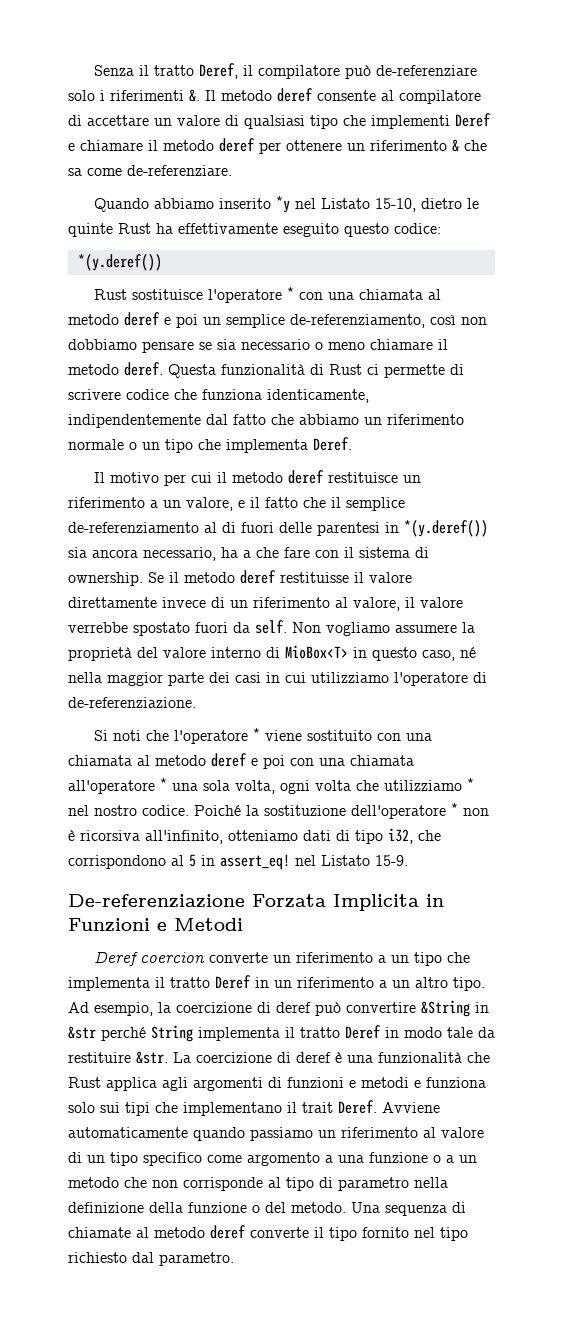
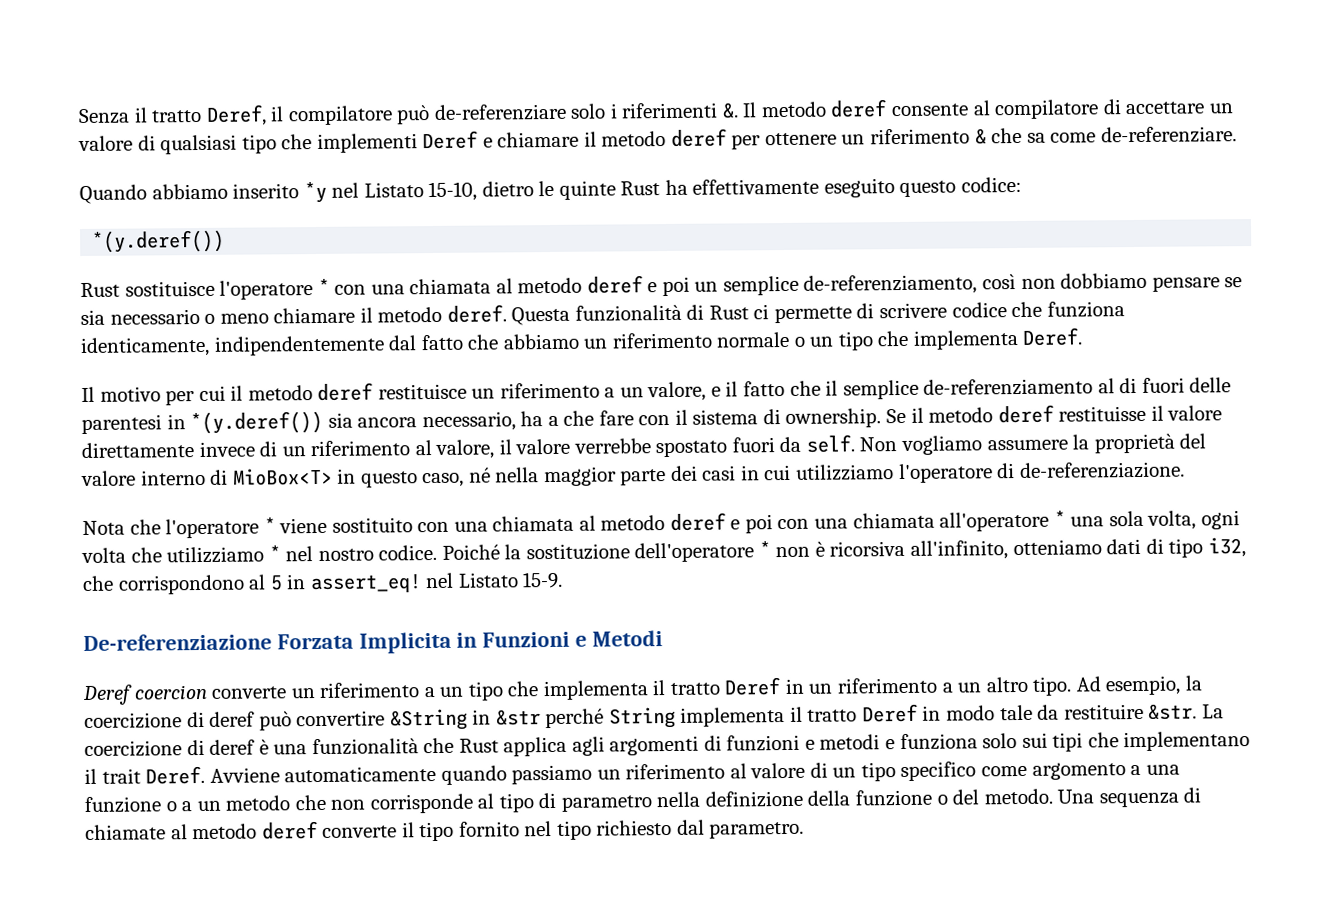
- Si noti che l'operatore * viene sostituito con una chiamata al metodo deref e poi con una chiamata all'operatore * una sola volta, ogni volta che utilizziamo * nel nostro codice.
+ Nota che l'operatore * viene sostituito con una chiamata al metodo deref e poi con una chiamata all'operatore * una sola volta, ogni volta che utilizziamo * nel nostro codice.

